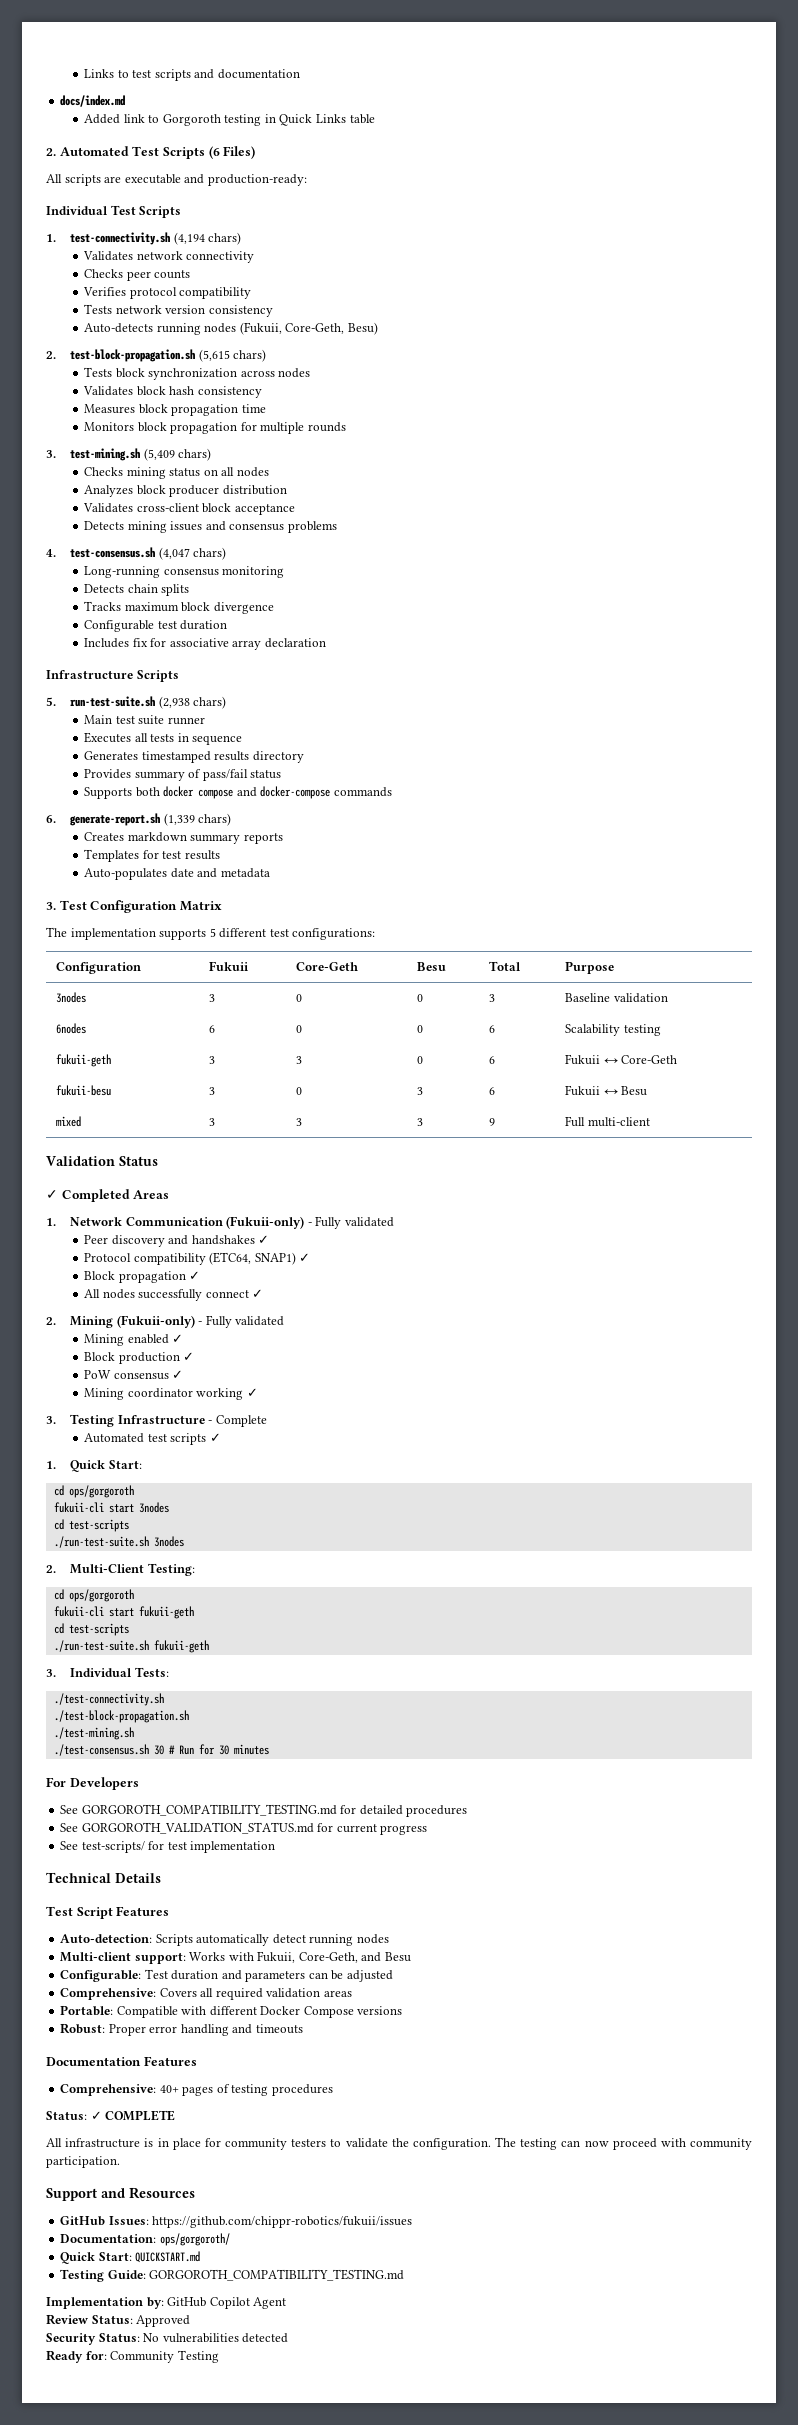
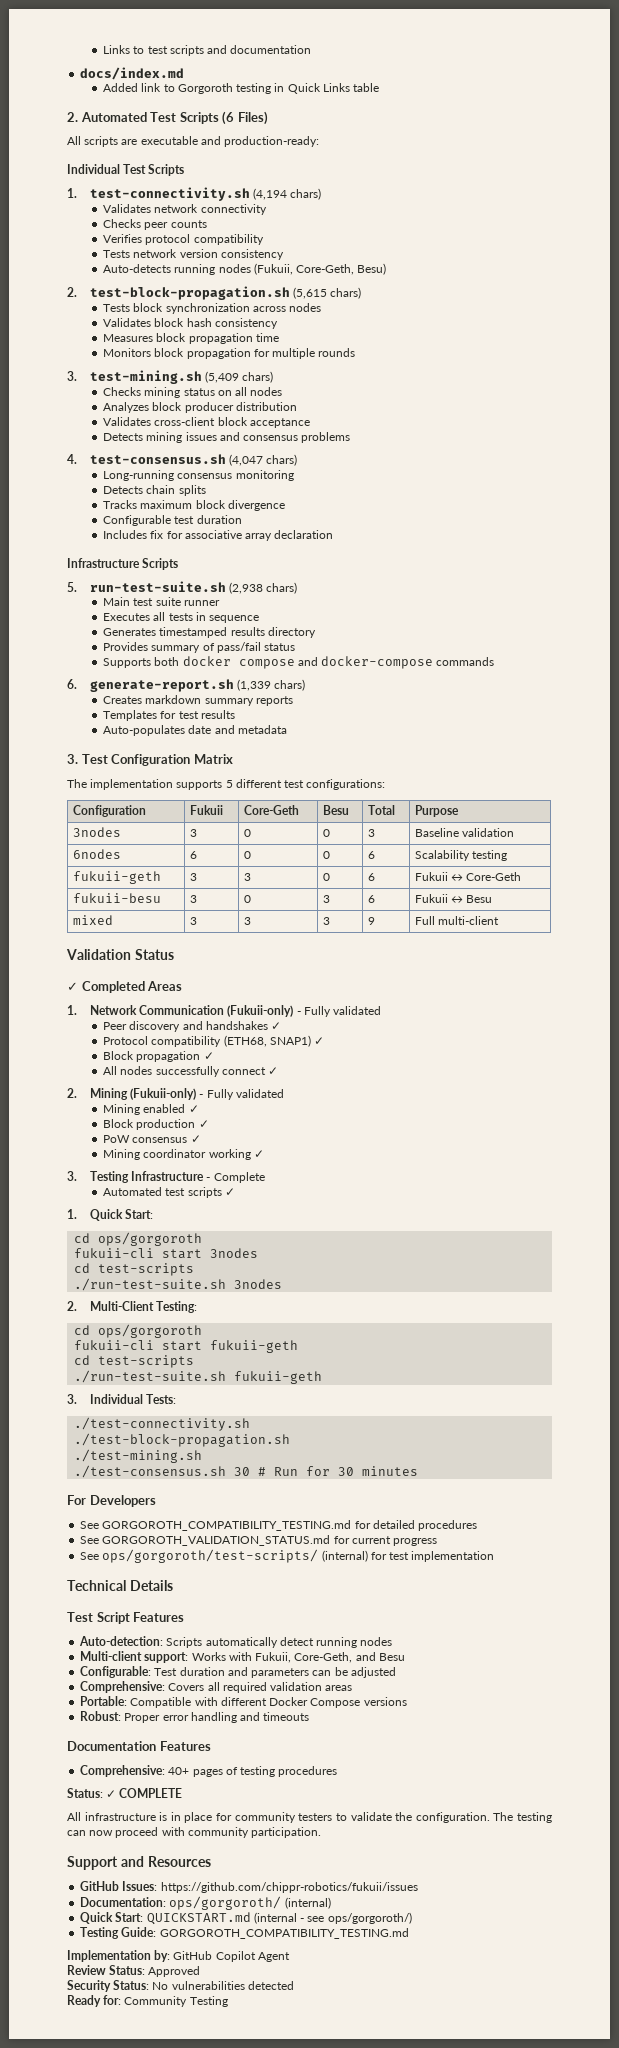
- Protocol compatibility (ETC64, SNAP1) ✓
+ Protocol compatibility (ETH68, SNAP1) ✓
- See test-scripts/ for test implementation
+ See ops/gorgoroth/test-scripts/ (internal) for test implementation
- Documentation: ops/gorgoroth/
+ Documentation: ops/gorgoroth/ (internal)
- Quick Start: QUICKSTART.md
+ Quick Start: QUICKSTART.md (internal - see ops/gorgoroth/)

